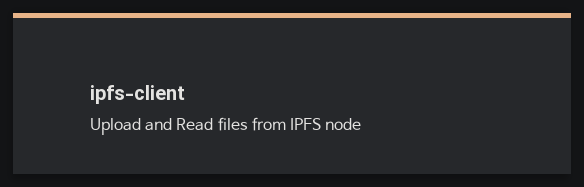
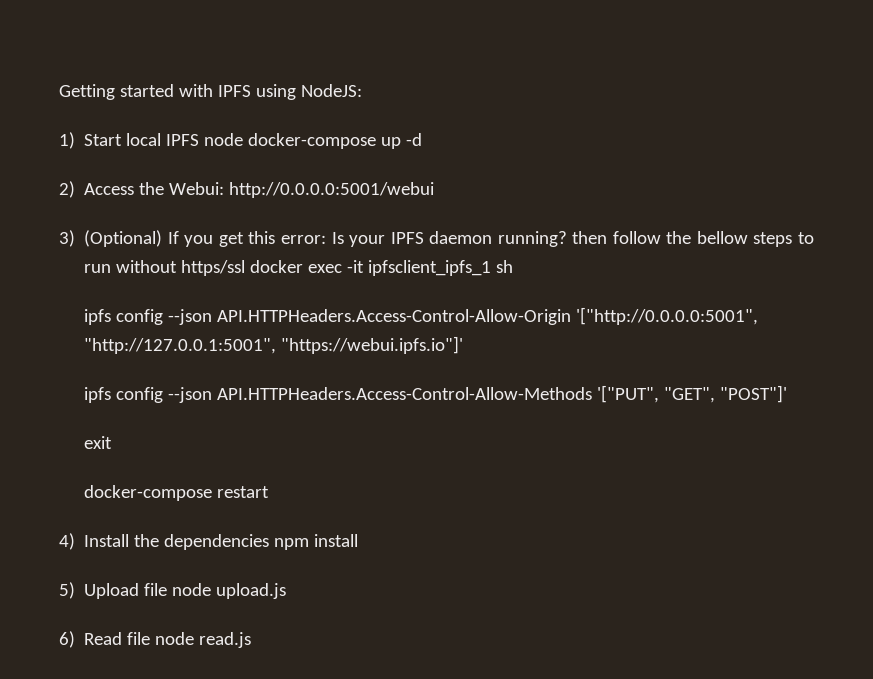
- ipfs-client
- Upload and Read files from IPFS node
+ Getting started with IPFS using NodeJS:
+ 1) Start local IPFS node docker-compose up -d
+ 2) Access the Webui: http://0.0.0.0:5001/webui
+ 3) (Optional) If you get this error: Is your IPFS daemon running? then follow the bellow steps to run without https/ssl docker exec -it ipfsclient_ipfs_1 sh
+ ipfs config --json API.HTTPHeaders.Access-Control-Allow-Origin '["http://0.0.0.0:5001", "http://127.0.0.1:5001", "https://webui.ipfs.io"]'
+ ipfs config --json API.HTTPHeaders.Access-Control-Allow-Methods '["PUT", "GET", "POST"]'
+ exit
+ docker-compose restart
+ 4) Install the dependencies npm install
+ 5) Upload file node upload.js
+ 6) Read file node read.js

